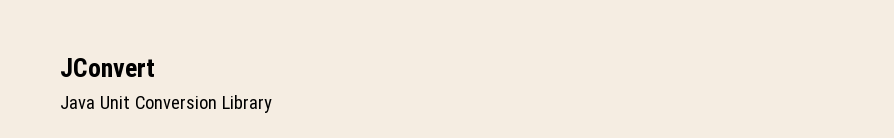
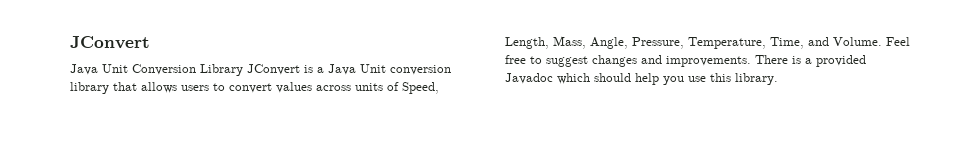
- Java Unit Conversion Library
+ Java Unit Conversion Library JConvert is a Java Unit conversion library that allows users to convert values across units of Speed, Length, Mass, Angle, Pressure, Temperature, Time, and Volume. Feel free to suggest changes and improvements. There is a provided Javadoc which should help you use this library.

